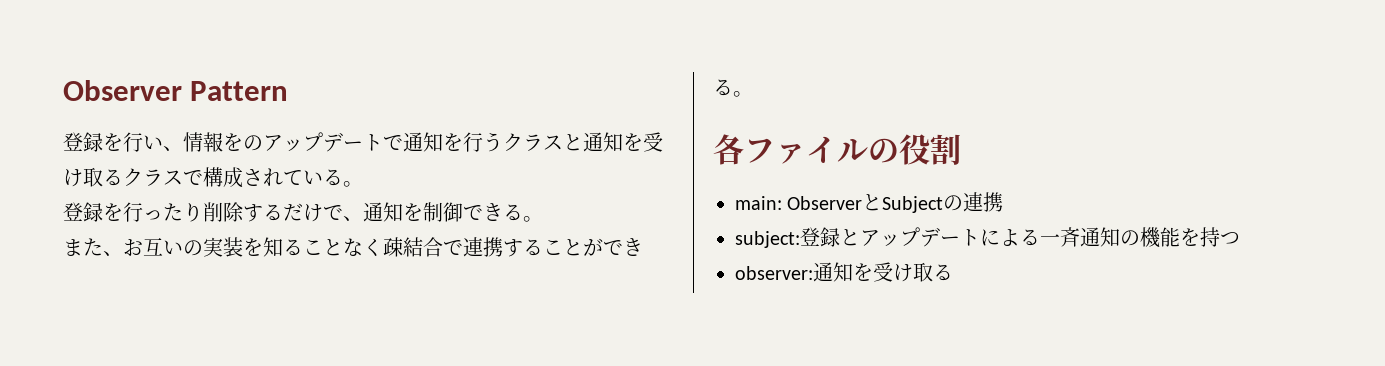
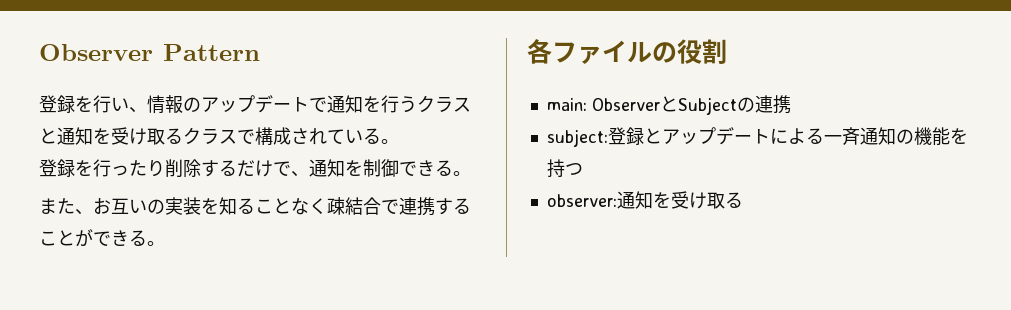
- 登録を行い、情報をのアップデートで通知を行うクラスと通知を受け取るクラスで構成されている。
+ 登録を行い、情報のアップデートで通知を行うクラスと通知を受け取るクラスで構成されている。

